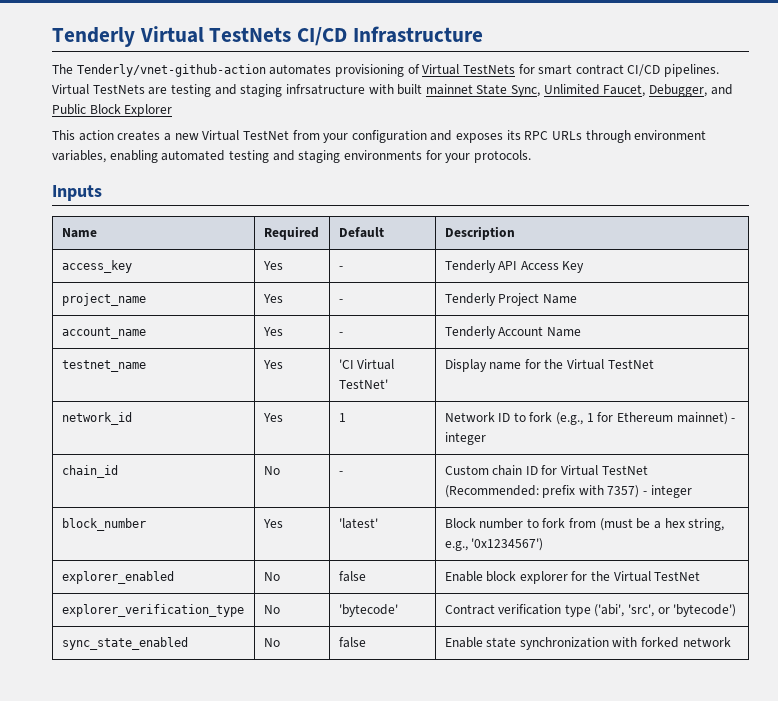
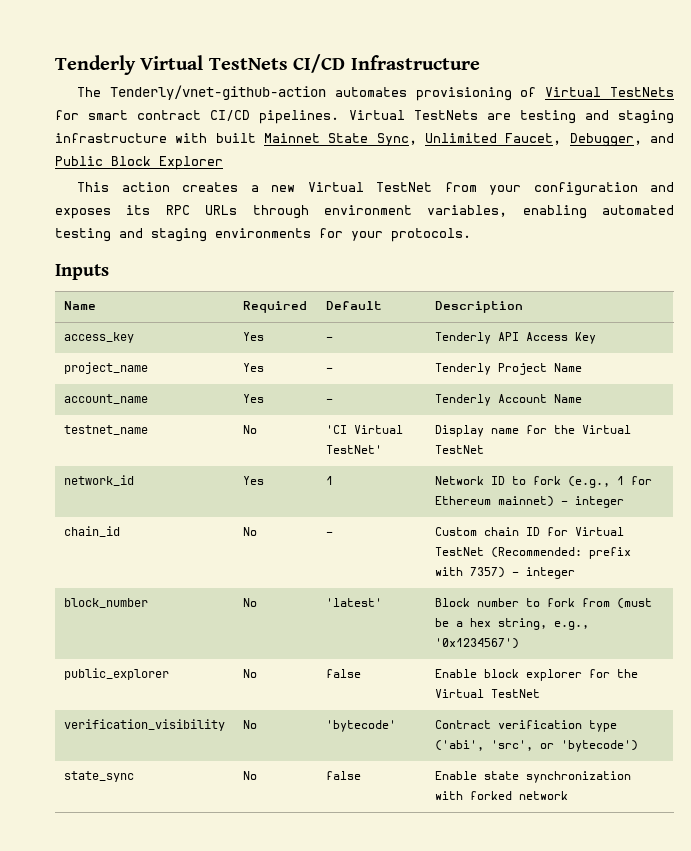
- Virtual TestNets are testing and staging infrsatructure with built mainnet State Sync, Unlimited Faucet, Debugger, and Public Block Explorer
+ Virtual TestNets are testing and staging infrastructure with built Mainnet State Sync, Unlimited Faucet, Debugger, and Public Block Explorer
- testnet_name | Yes | 'CI Virtual TestNet' | Display name for the Virtual TestNet
+ testnet_name | No | 'CI Virtual TestNet' | Display name for the Virtual TestNet
- block_number | Yes | 'latest' | Block number to fork from (must be a hex string, e.g., '0x1234567')
+ block_number | No | 'latest' | Block number to fork from (must be a hex string, e.g., '0x1234567')
- explorer_enabled | No | false | Enable block explorer for the Virtual TestNet
+ public_explorer | No | false | Enable block explorer for the Virtual TestNet
- explorer_verification_type | No | 'bytecode' | Contract verification type ('abi', 'src', or 'bytecode')
+ verification_visibility | No | 'bytecode' | Contract verification type ('abi', 'src', or 'bytecode')
- sync_state_enabled | No | false | Enable state synchronization with forked network
+ state_sync | No | false | Enable state synchronization with forked network

